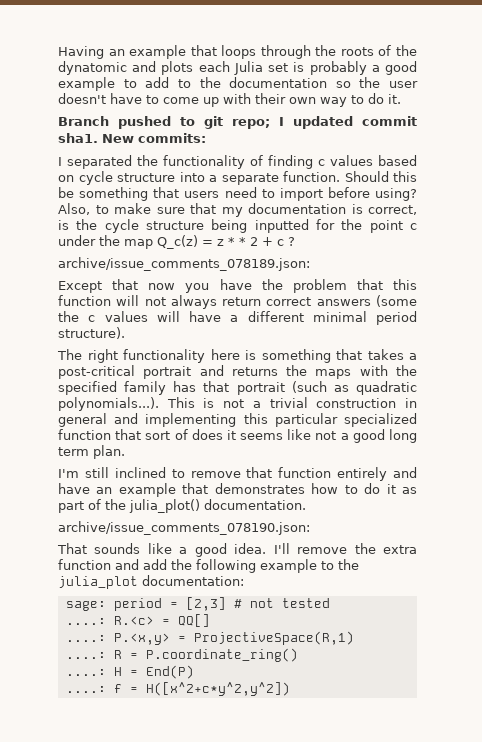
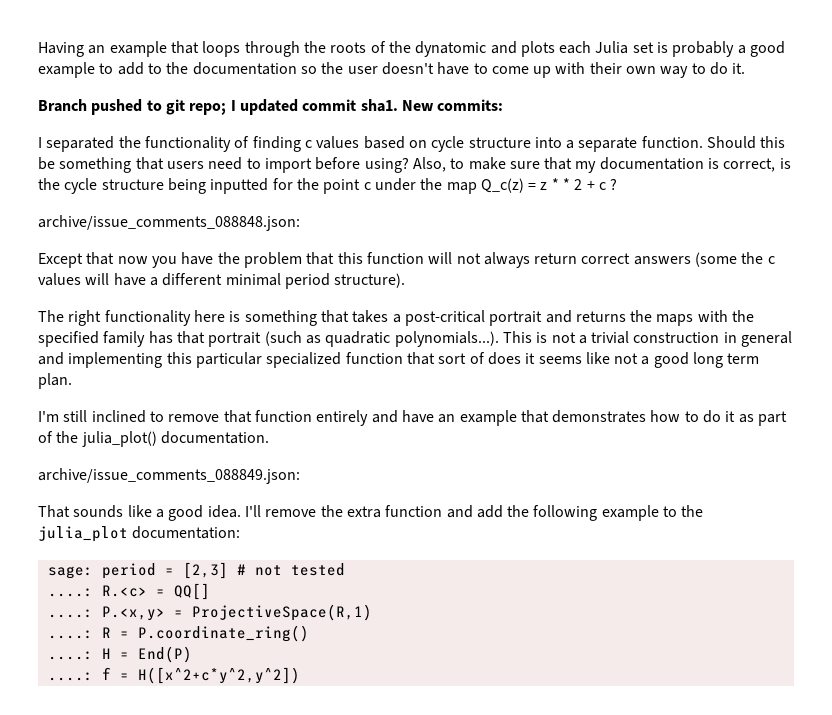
- archive/issue_comments_078189.json:
+ archive/issue_comments_088848.json:
- archive/issue_comments_078190.json:
+ archive/issue_comments_088849.json:

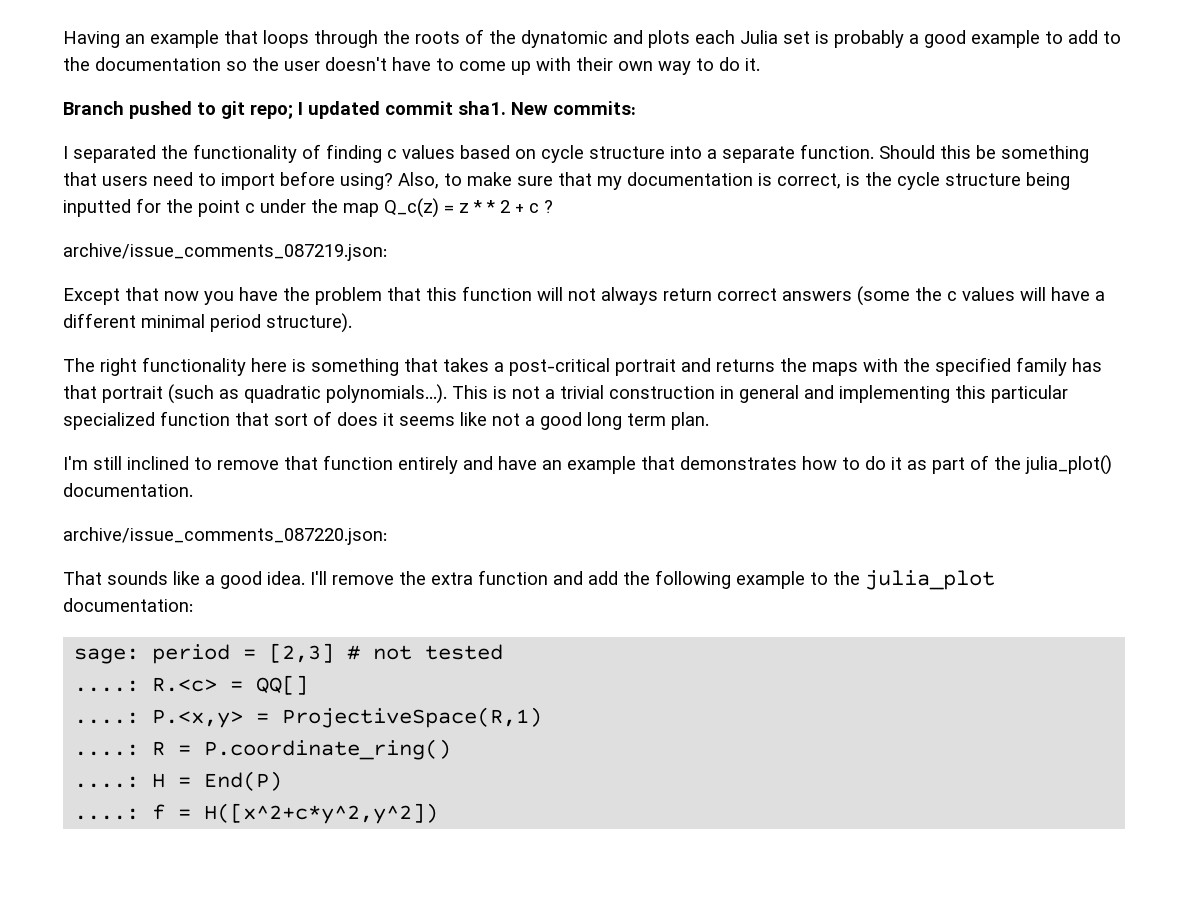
- archive/issue_comments_088848.json:
+ archive/issue_comments_087219.json:
- archive/issue_comments_088849.json:
+ archive/issue_comments_087220.json:

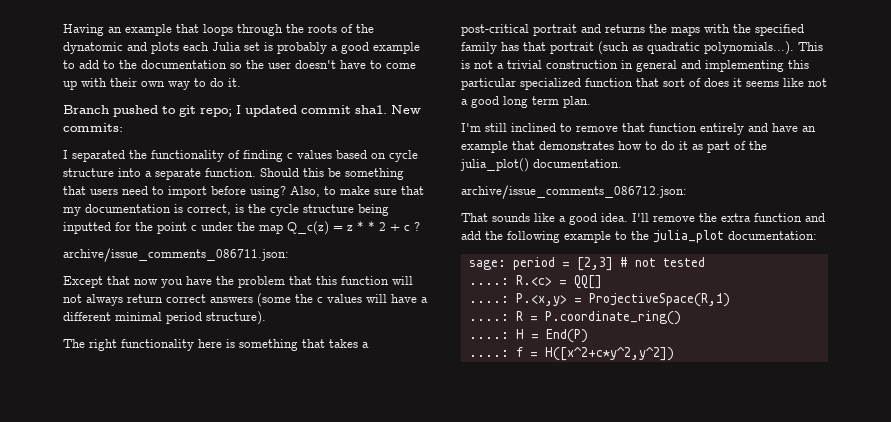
- archive/issue_comments_087219.json:
+ archive/issue_comments_086711.json:
- archive/issue_comments_087220.json:
+ archive/issue_comments_086712.json:

